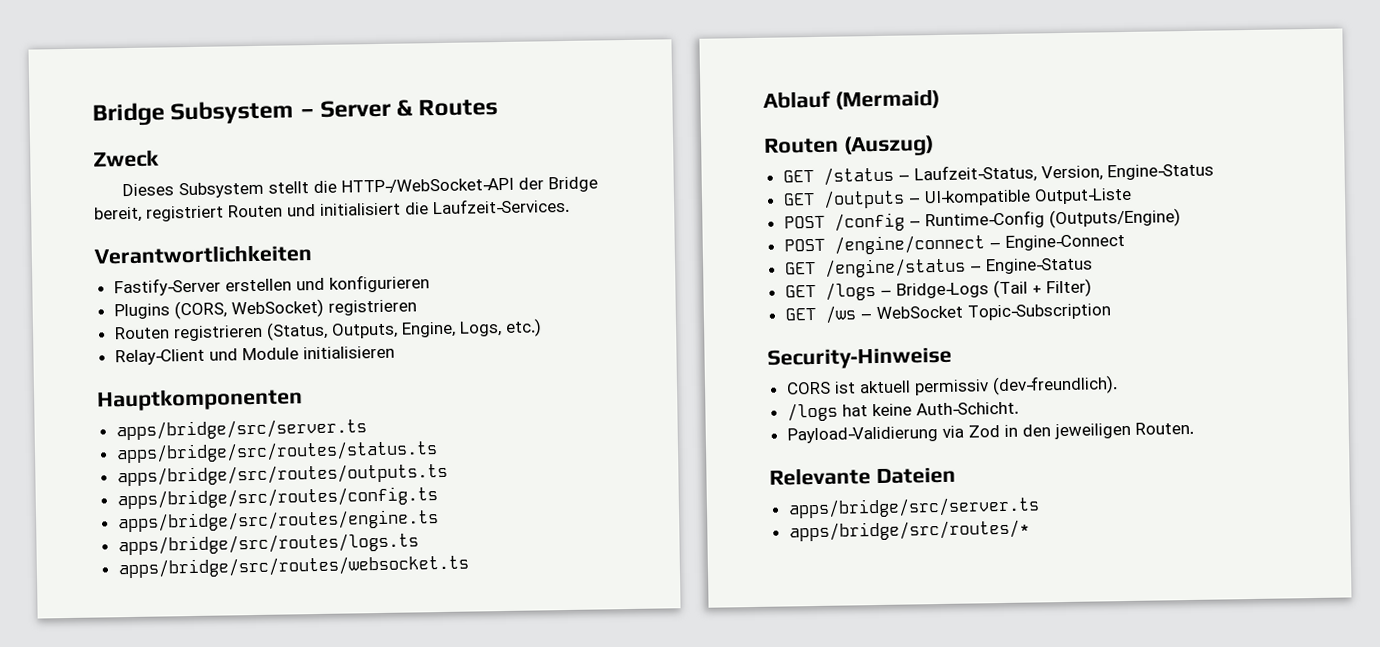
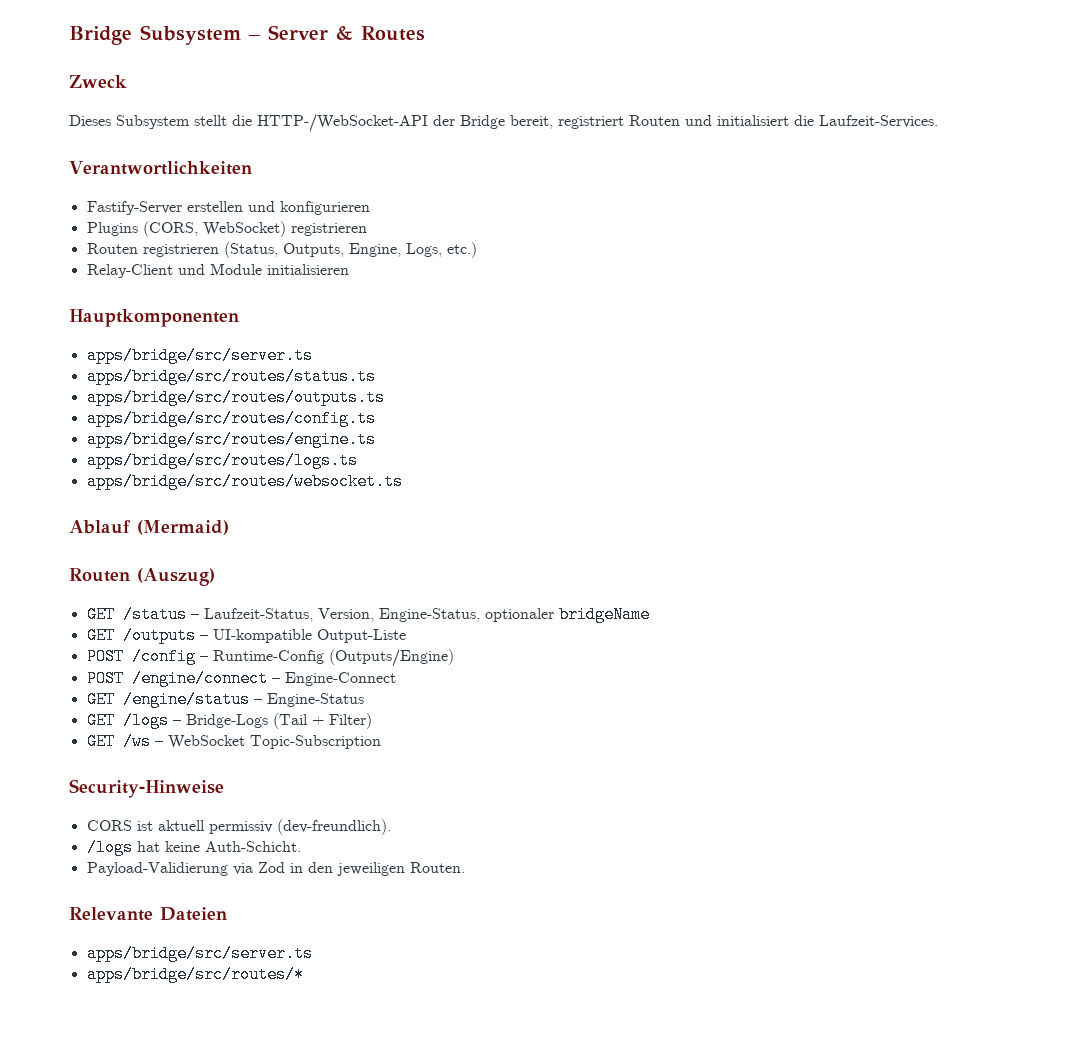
- GET /status – Laufzeit‑Status, Version, Engine‑Status
+ GET /status – Laufzeit‑Status, Version, Engine‑Status, optionaler bridgeName

